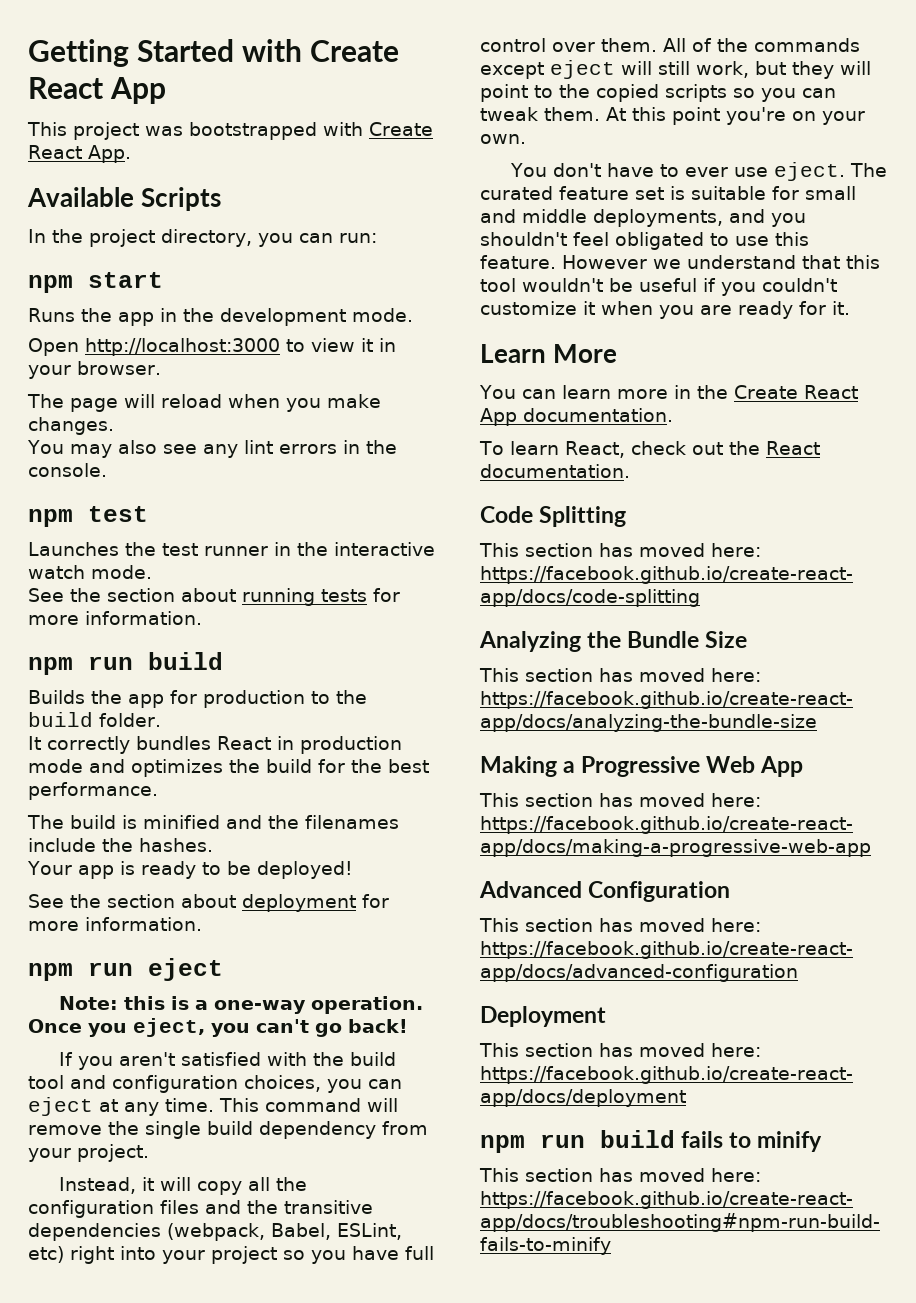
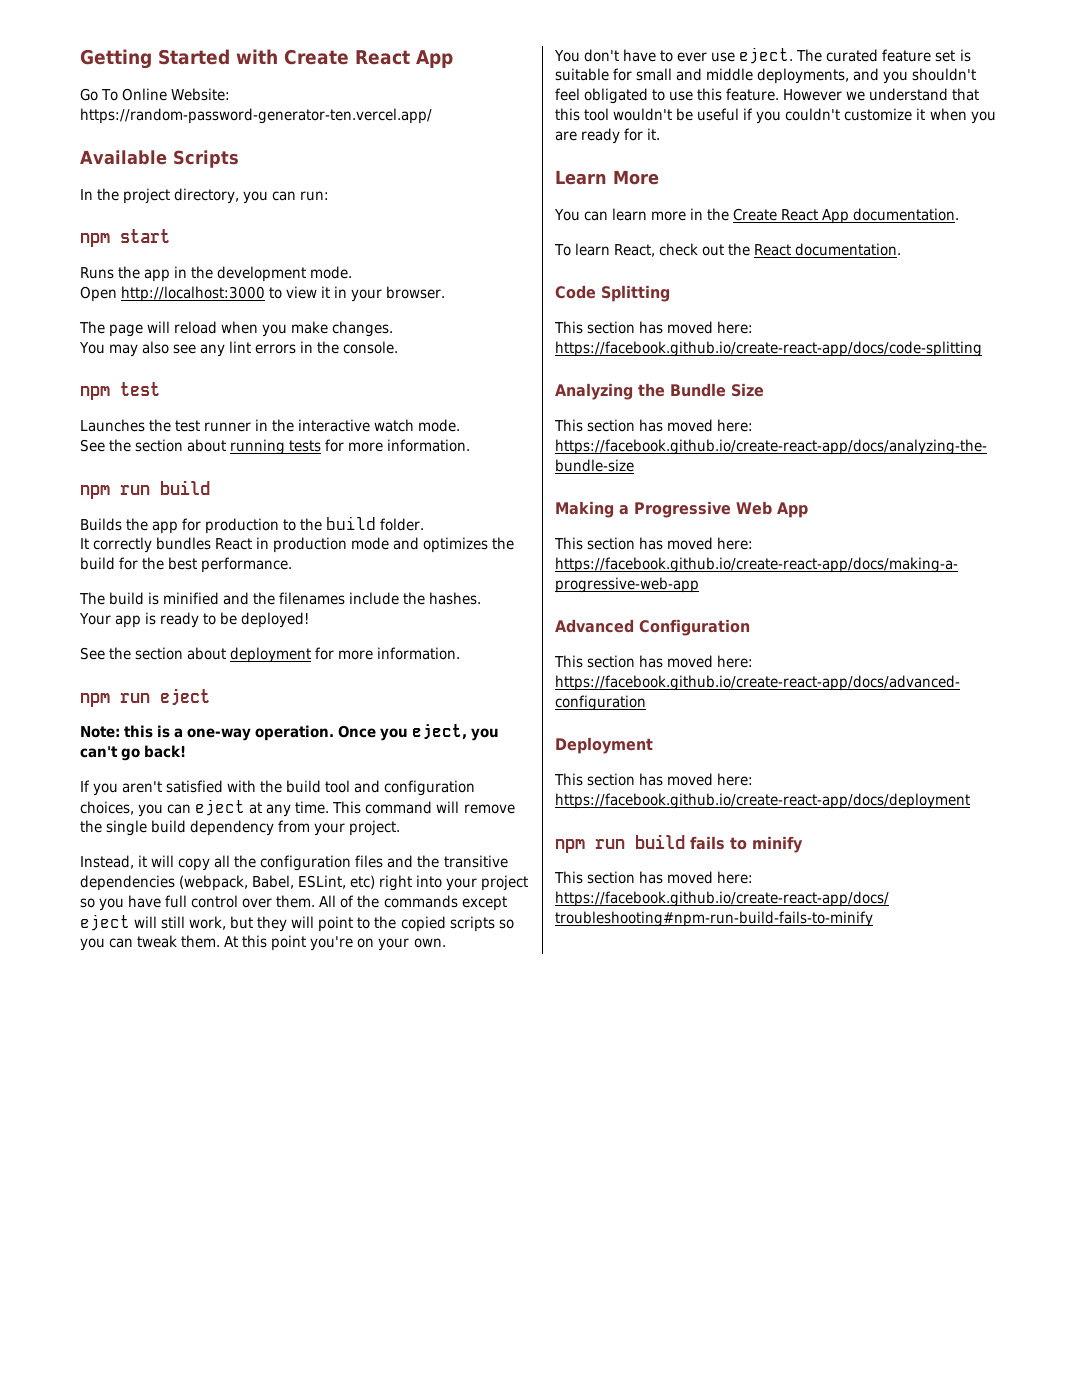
- This project was bootstrapped with Create React App.
+ Go To Online Website: https://random-password-generator-ten.vercel.app/

